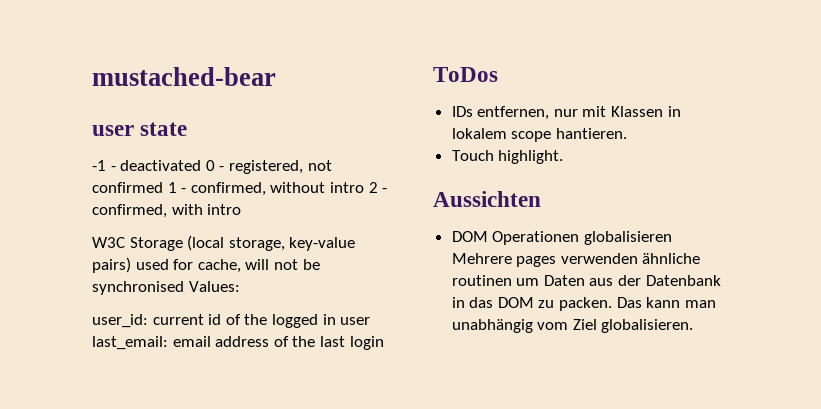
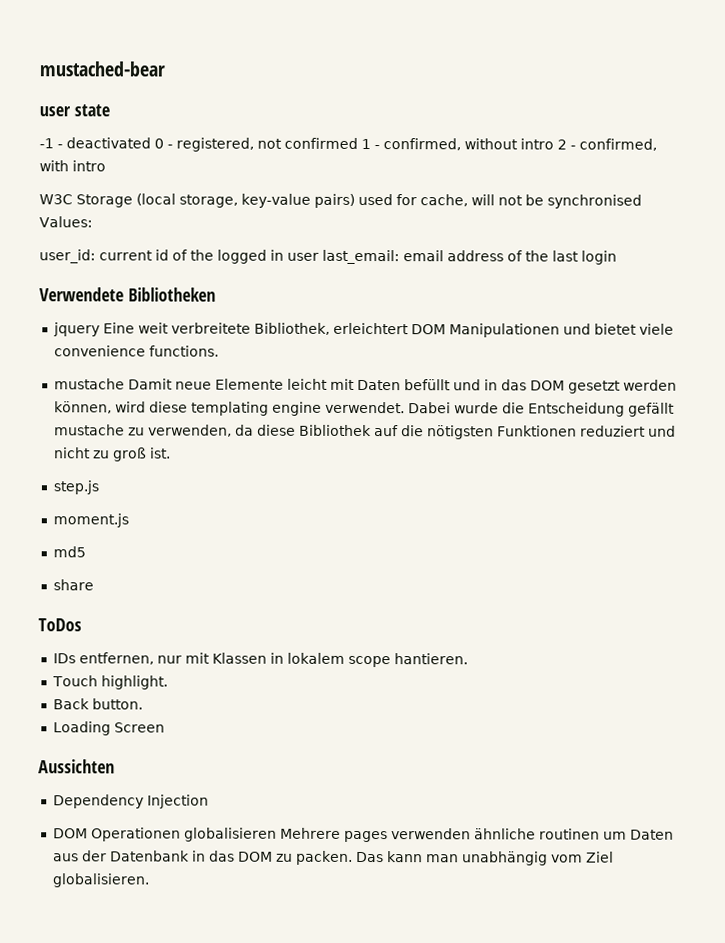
+ Verwendete Bibliotheken
+ jquery Eine weit verbreitete Bibliothek, erleichtert DOM Manipulationen und bietet viele convenience functions.
+ mustache Damit neue Elemente leicht mit Daten befüllt und in das DOM gesetzt werden können, wird diese templating engine verwendet. Dabei wurde die Entscheidung gefällt mustache zu verwenden, da diese Bibliothek auf die nötigsten Funktionen reduziert und nicht zu groß ist.
+ step.js
+ moment.js
+ md5
+ share
+ Back button.
+ Loading Screen
+ Dependency Injection

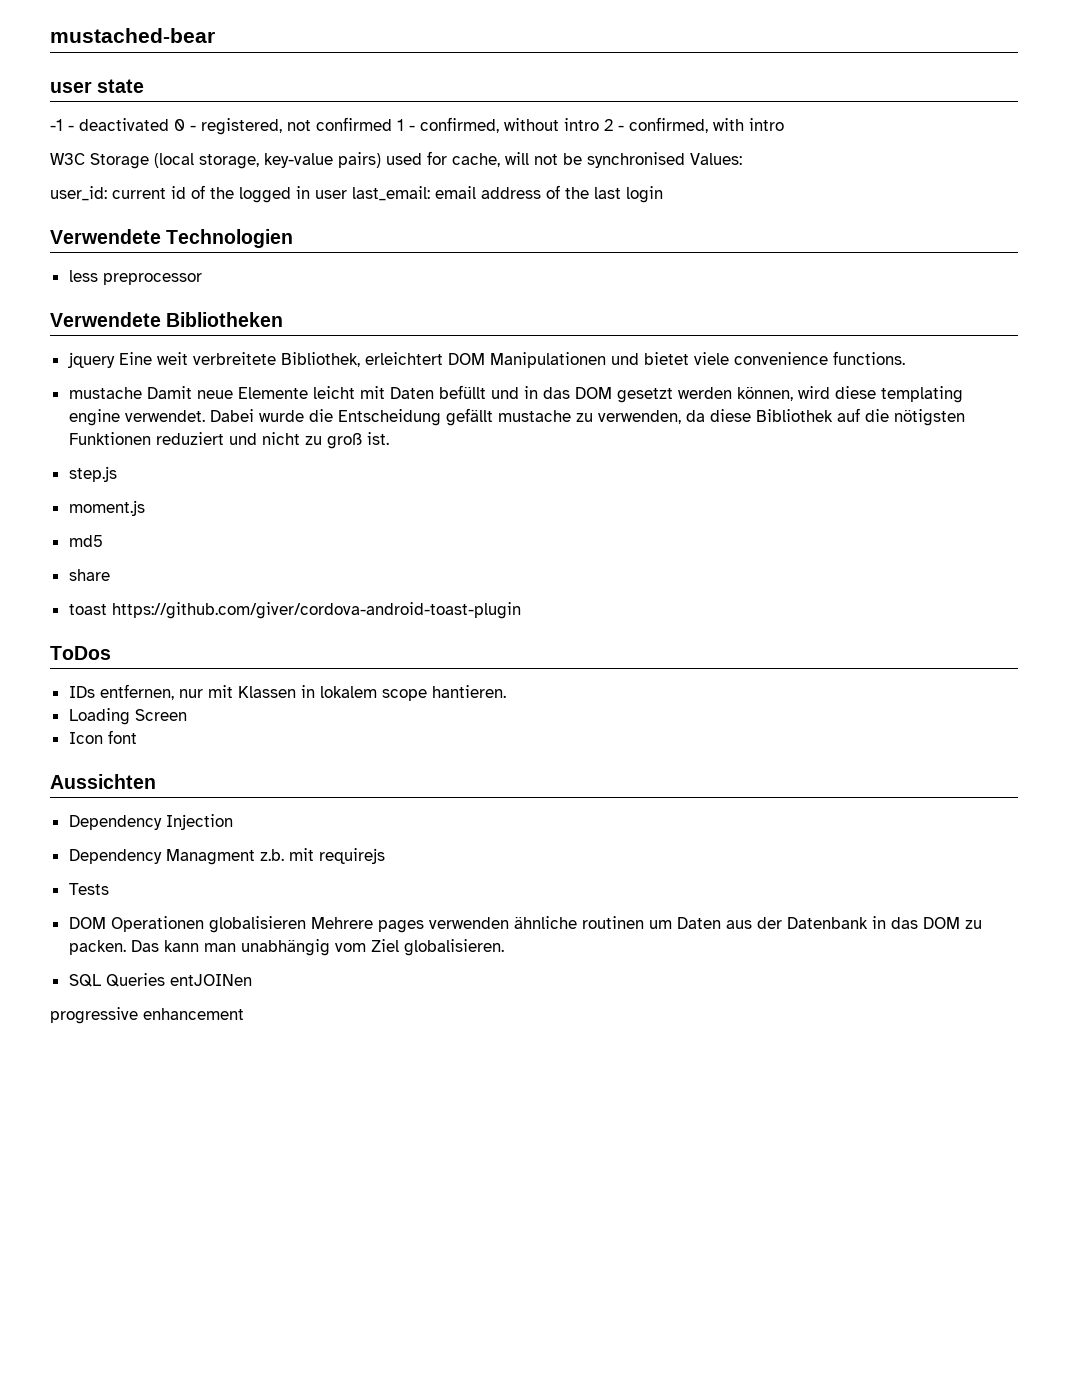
+ Verwendete Technologien
+ less preprocessor
+ toast https://github.com/giver/cordova-android-toast-plugin
- Touch highlight.
- Back button.
+ Icon font
+ Dependency Managment z.b. mit requirejs
+ Tests
+ SQL Queries entJOINen
+ progressive enhancement

